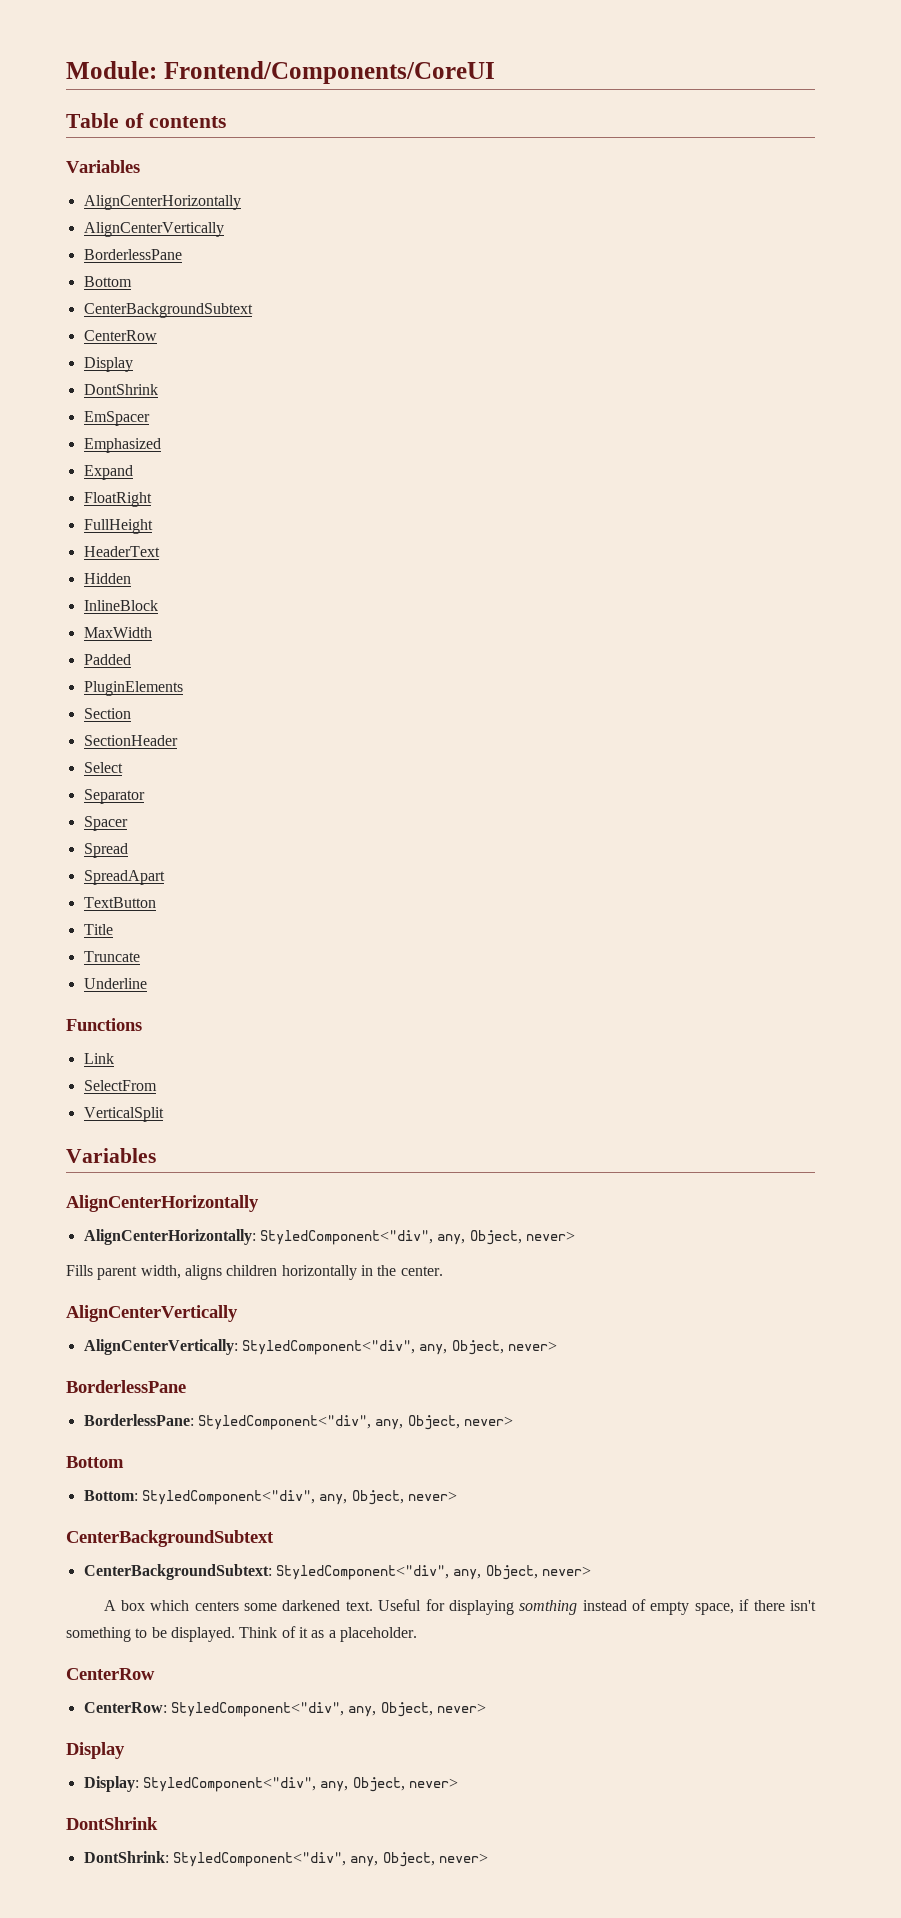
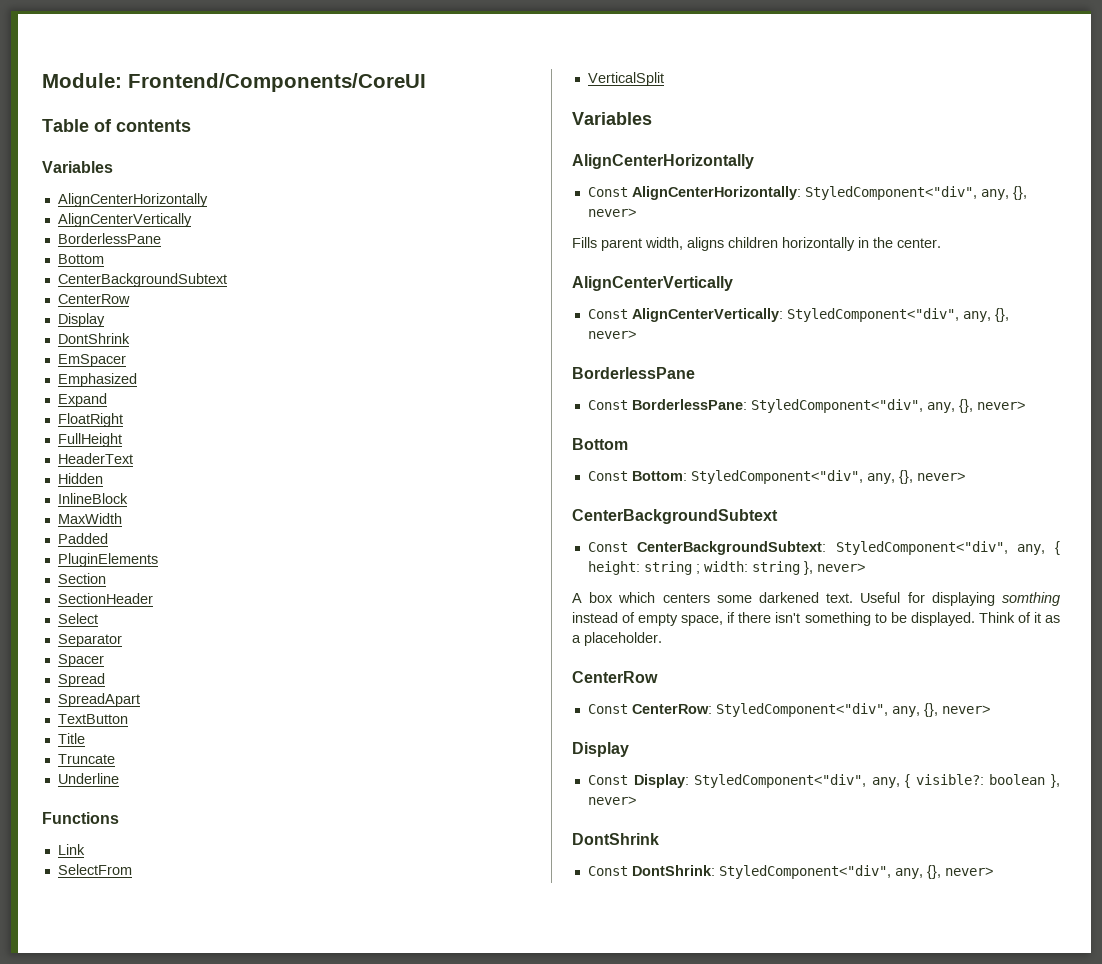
- AlignCenterHorizontally: StyledComponent<"div", any, Object, never>
+ Const AlignCenterHorizontally: StyledComponent<"div", any, {}, never>
- AlignCenterVertically: StyledComponent<"div", any, Object, never>
+ Const AlignCenterVertically: StyledComponent<"div", any, {}, never>
- BorderlessPane: StyledComponent<"div", any, Object, never>
+ Const BorderlessPane: StyledComponent<"div", any, {}, never>
- Bottom: StyledComponent<"div", any, Object, never>
+ Const Bottom: StyledComponent<"div", any, {}, never>
- CenterBackgroundSubtext: StyledComponent<"div", any, Object, never>
+ Const CenterBackgroundSubtext: StyledComponent<"div", any, { height: string ; width: string }, never>
- CenterRow: StyledComponent<"div", any, Object, never>
+ Const CenterRow: StyledComponent<"div", any, {}, never>
- Display: StyledComponent<"div", any, Object, never>
+ Const Display: StyledComponent<"div", any, { visible?: boolean }, never>
- DontShrink: StyledComponent<"div", any, Object, never>
+ Const DontShrink: StyledComponent<"div", any, {}, never>

